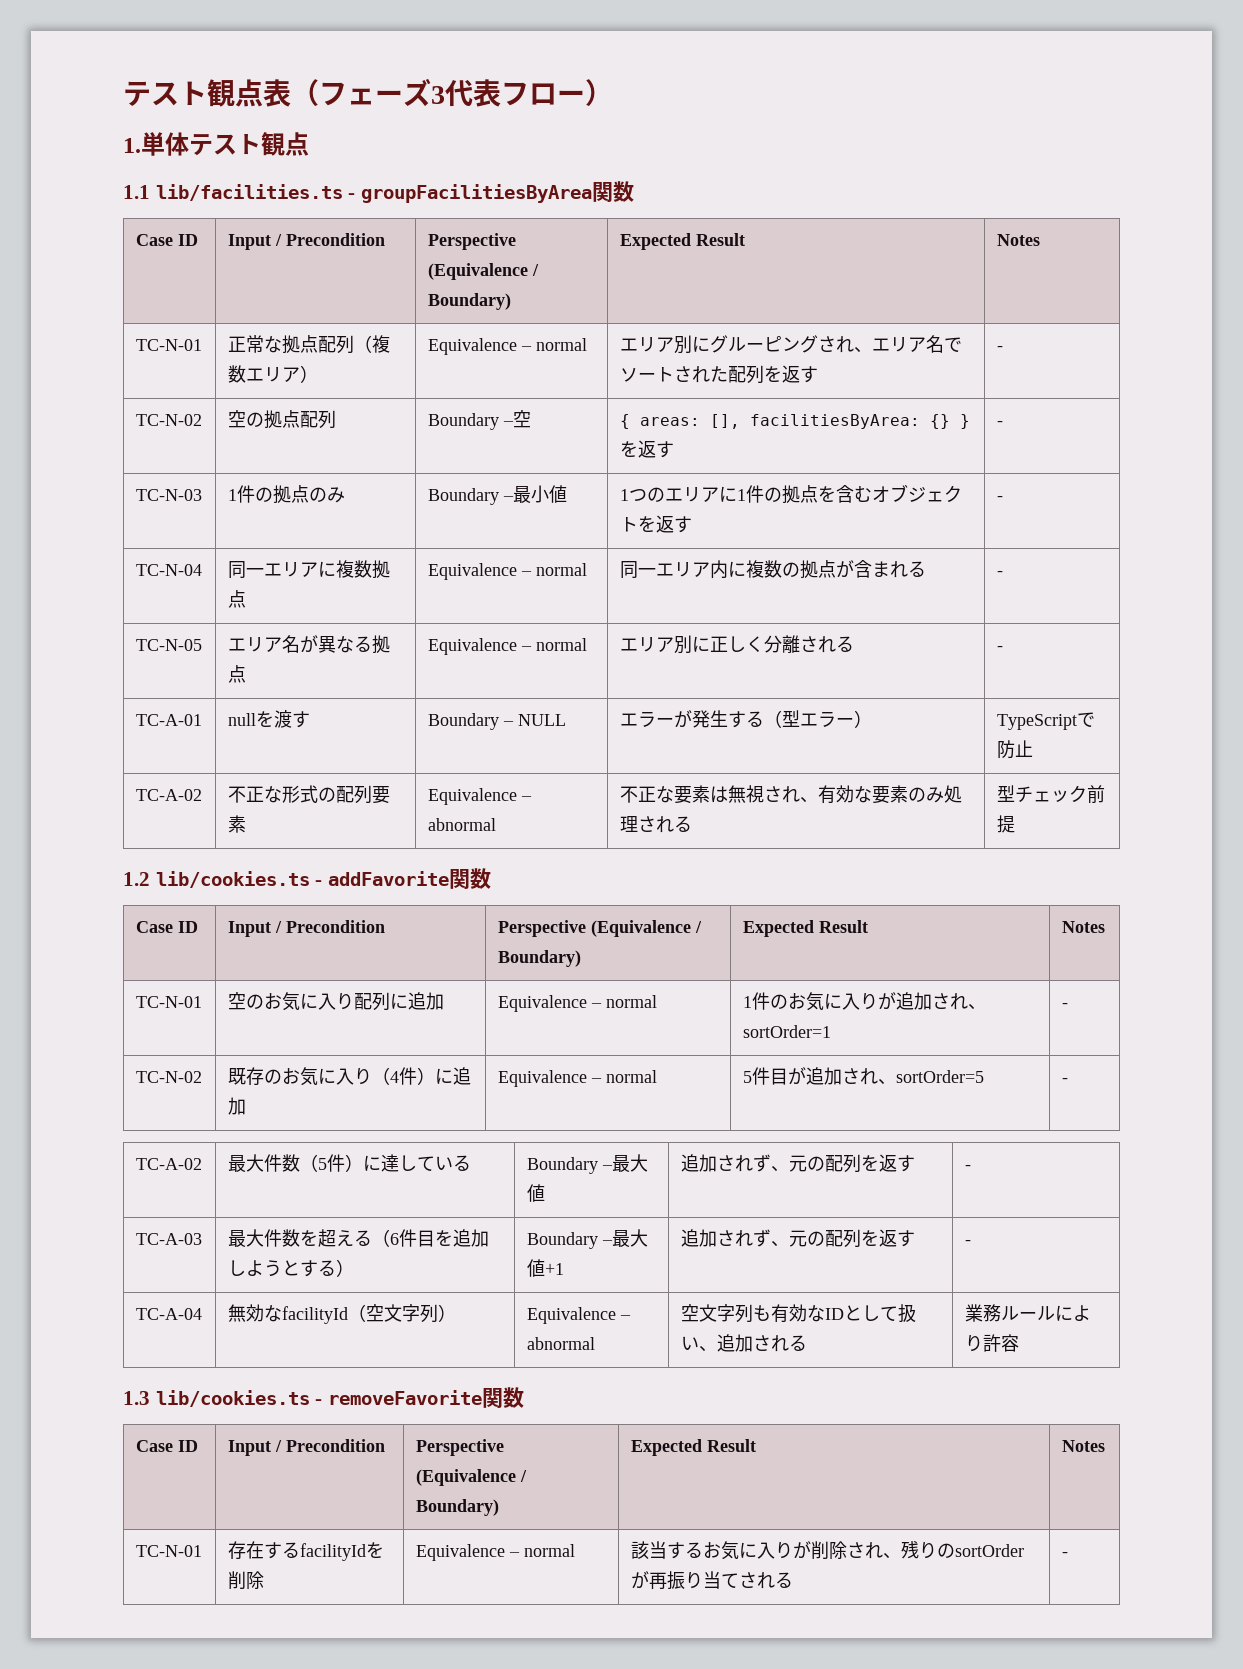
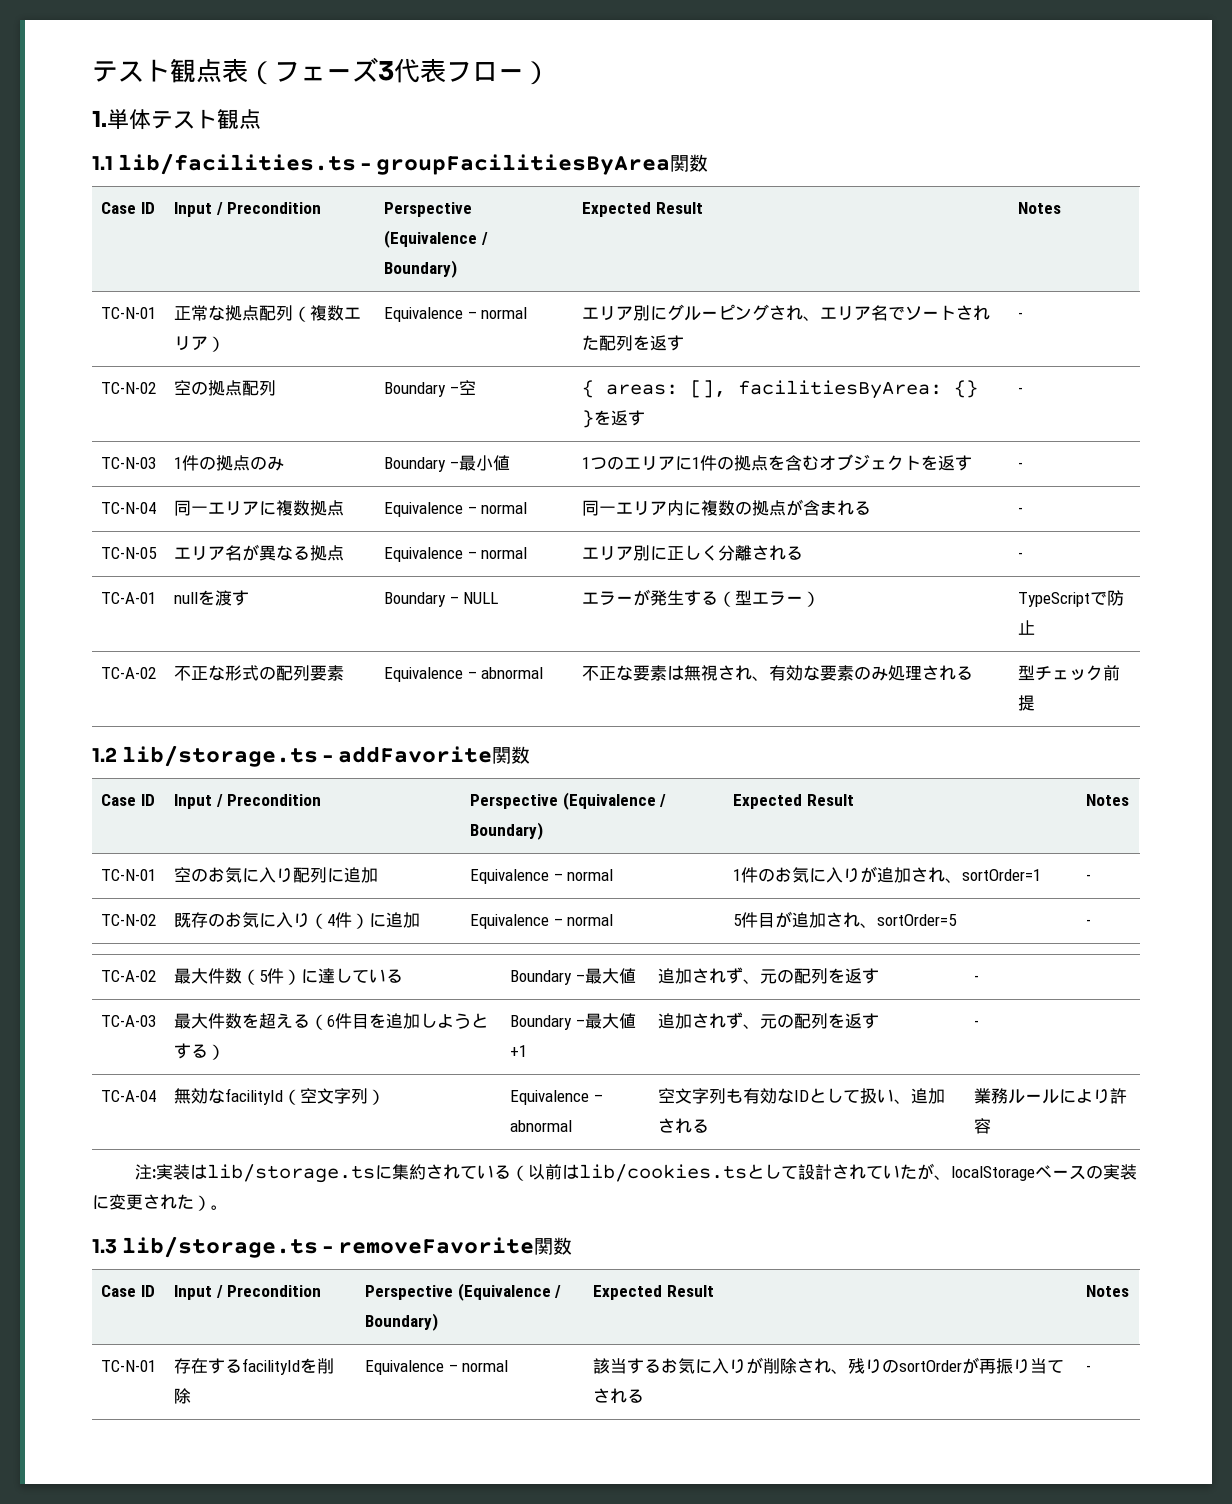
- 1.2 lib/cookies.ts - addFavorite関数
+ 1.2 lib/storage.ts - addFavorite関数
+ 注:実装はlib/storage.tsに集約されている（以前はlib/cookies.tsとして設計されていたが、localStorageベースの実装に変更された）。
- 1.3 lib/cookies.ts - removeFavorite関数
+ 1.3 lib/storage.ts - removeFavorite関数

